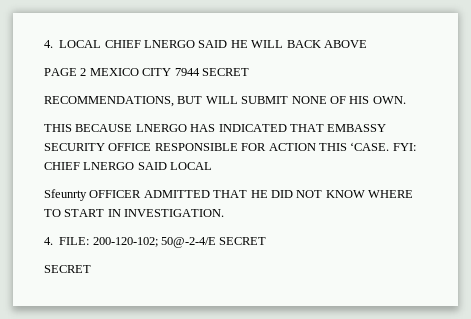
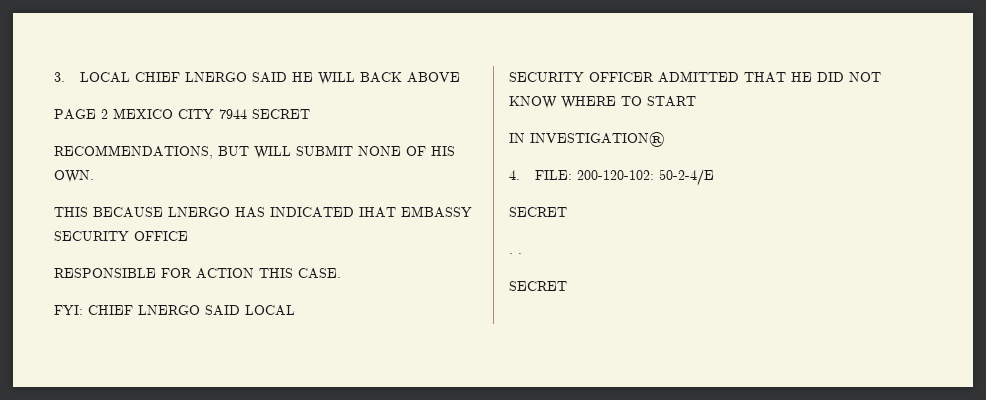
- 4. LOCAL CHIEF LNERGO SAID HE WILL BACK ABOVE
+ 3. LOCAL CHIEF LNERGO SAID HE WILL BACK ABOVE
- THIS BECAUSE LNERGO HAS INDICATED THAT EMBASSY SECURITY OFFICE RESPONSIBLE FOR ACTION THIS ‘CASE. FYI: CHIEF LNERGO SAID LOCAL
+ THIS BECAUSE LNERGO HAS INDICATED IHAT EMBASSY SECURITY OFFICE
+ RESPONSIBLE FOR ACTION THIS CASE.
+ FYI: CHIEF LNERGO SAID LOCAL
- Sfeunrty OFFICER ADMITTED THAT HE DID NOT KNOW WHERE TO START IN INVESTIGATION.
+ SECURITY OFFICER ADMITTED THAT HE DID NOT KNOW WHERE TO START
+ IN INVESTIGATION®
- 4. FILE: 200-120-102; 50@-2-4/E SECRET
+ 4. FILE: 200-120-102: 50-2-4/E
+ SECRET
+ . .

